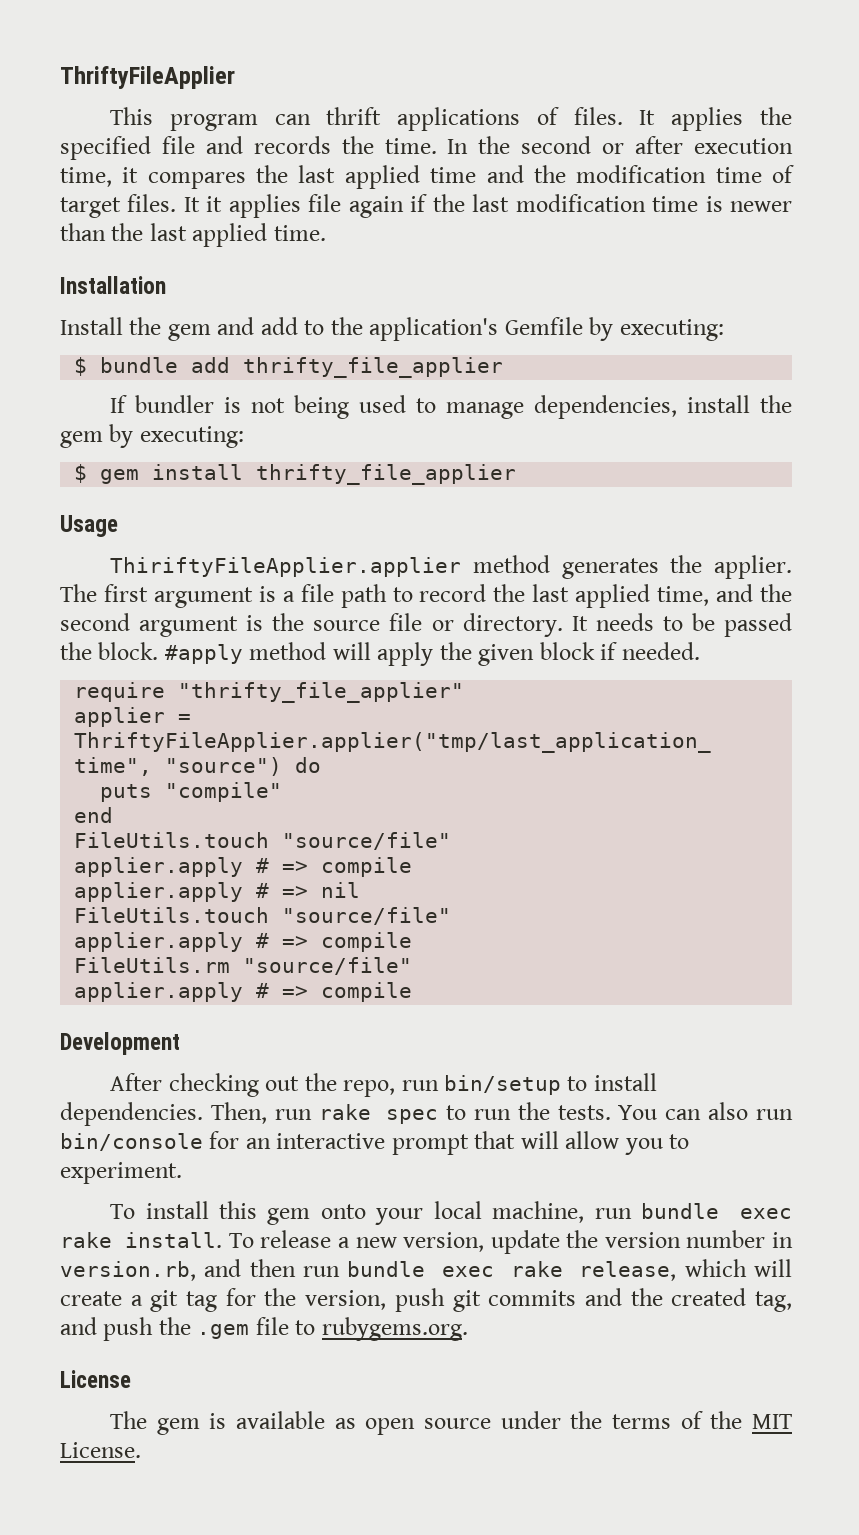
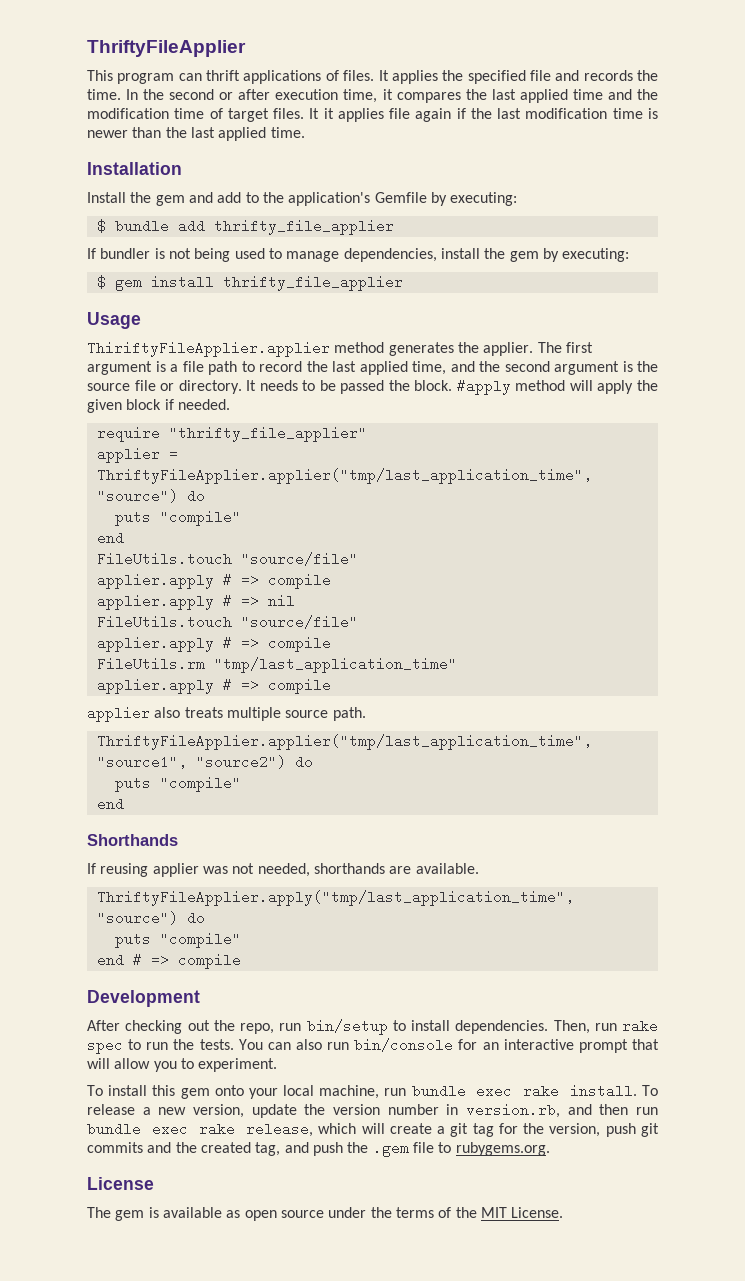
- FileUtils.rm "source/file"
+ FileUtils.rm "tmp/last_application_time"
  applier.apply # => compile
+ applier also treats multiple source path.
+ ThriftyFileApplier.applier("tmp/last_application_time", "source1", "source2") do
+ puts "compile"
+ end
+ Shorthands
+ If reusing applier was not needed, shorthands are available.
+ ThriftyFileApplier.apply("tmp/last_application_time", "source") do
+ puts "compile"
+ end # => compile

